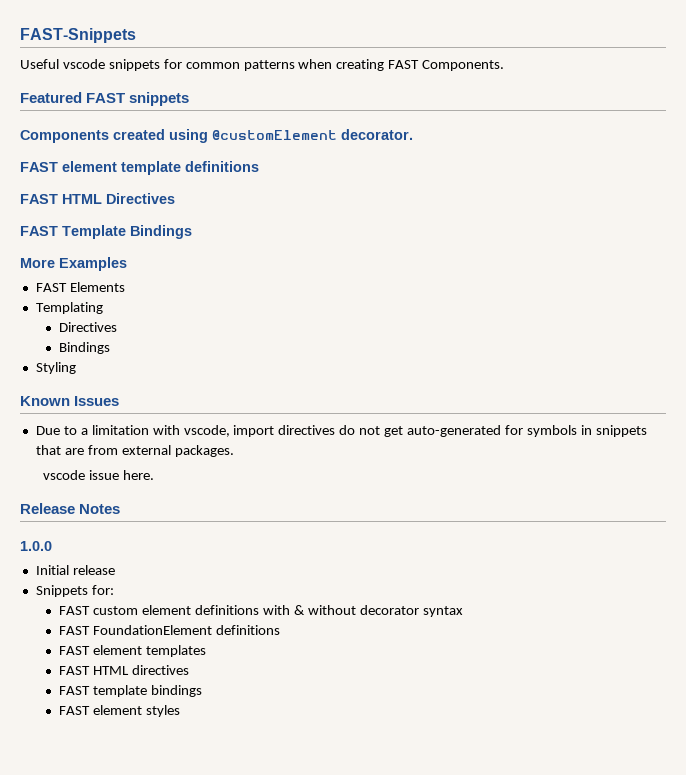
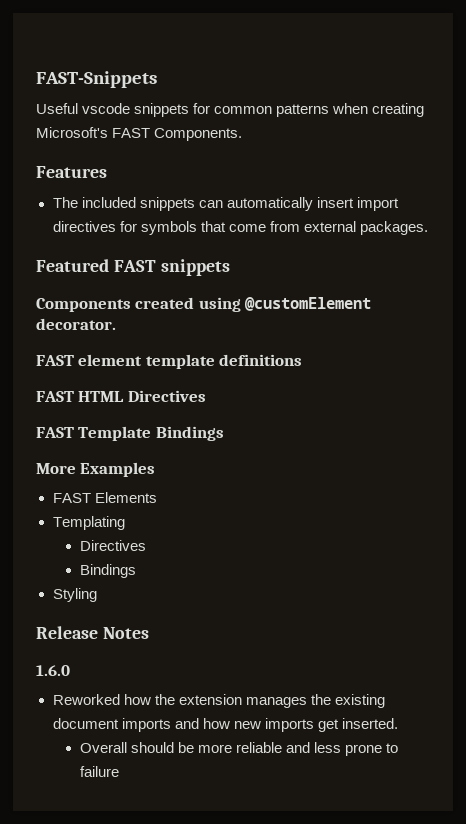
- Useful vscode snippets for common patterns when creating FAST Components.
+ Useful vscode snippets for common patterns when creating Microsoft's FAST Components.
+ Features
+ The included snippets can automatically insert import directives for symbols that come from external packages.
- Known Issues
- Due to a limitation with vscode, import directives do not get auto-generated for symbols in snippets that are from external packages.
- vscode issue here.
  Release Notes
- 1.0.0
- Initial release
- Snippets for:
- FAST custom element definitions with & without decorator syntax
- FAST FoundationElement definitions
- FAST element templates
- FAST HTML directives
- FAST template bindings
- FAST element styles
+ 1.6.0
+ Reworked how the extension manages the existing document imports and how new imports get inserted.
+ Overall should be more reliable and less prone to failure

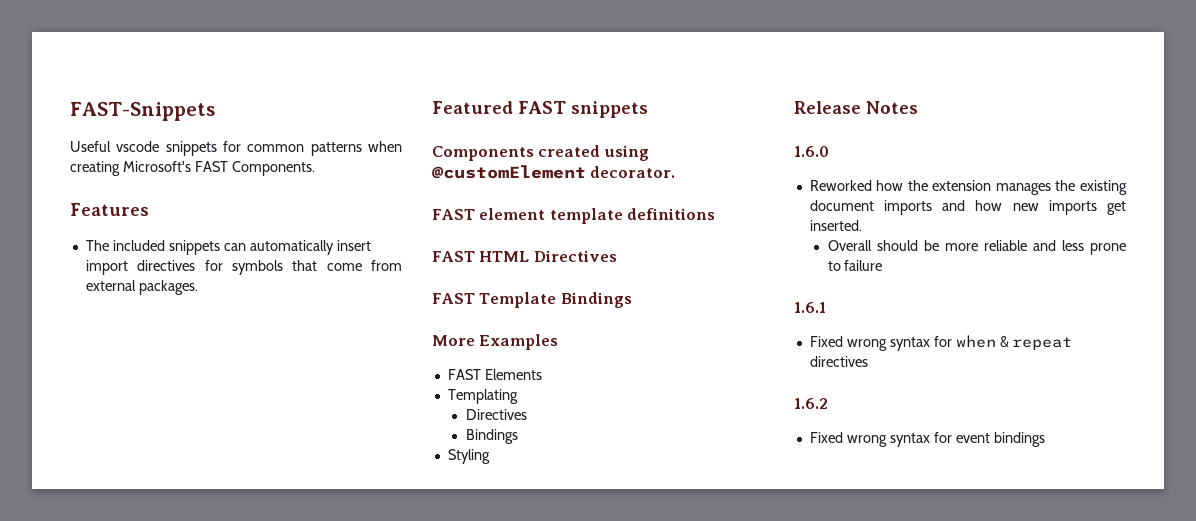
+ 1.6.1
+ Fixed wrong syntax for when & repeat directives
+ 1.6.2
+ Fixed wrong syntax for event bindings

